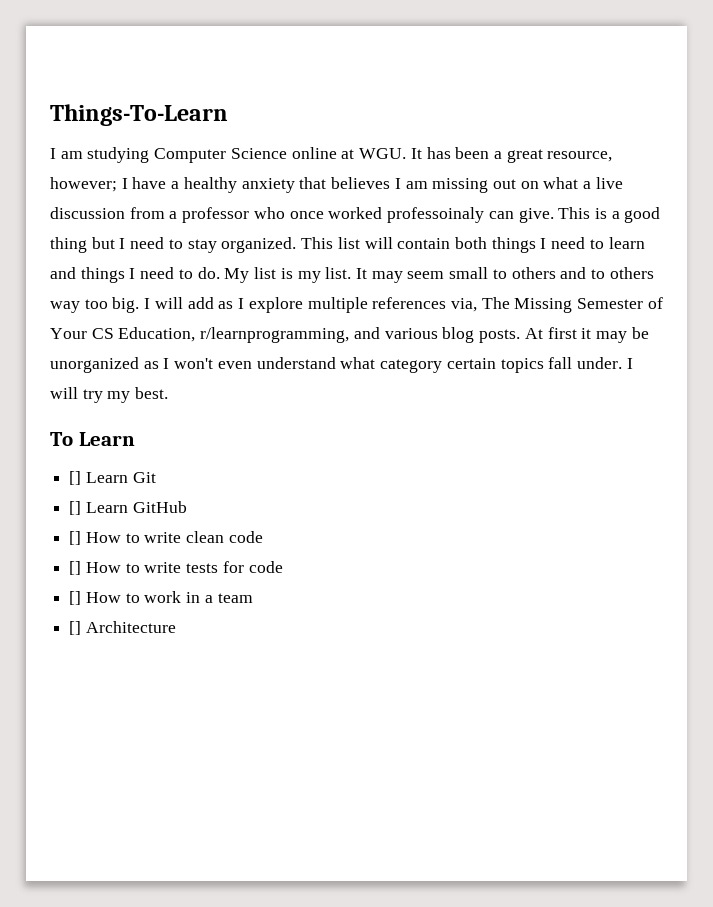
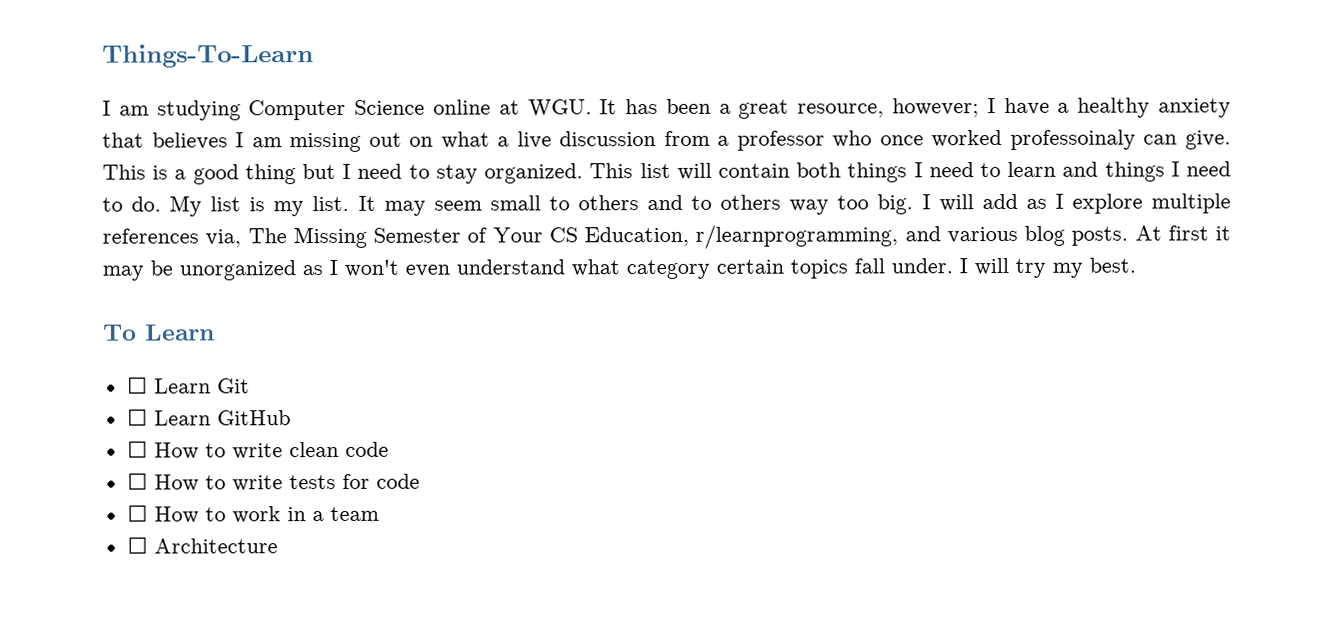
- [] Learn Git
+ ☐ Learn Git
- [] Learn GitHub
+ ☐ Learn GitHub
- [] How to write clean code
+ ☐ How to write clean code
- [] How to write tests for code
+ ☐ How to write tests for code
- [] How to work in a team
+ ☐ How to work in a team
- [] Architecture
+ ☐ Architecture

